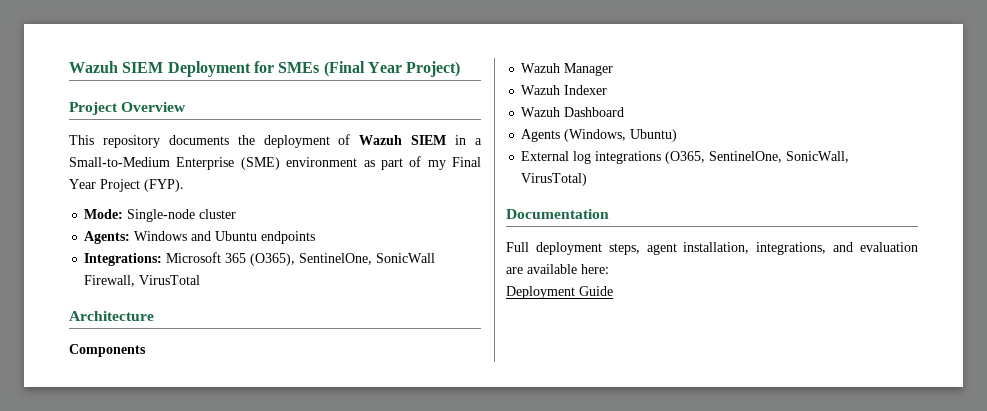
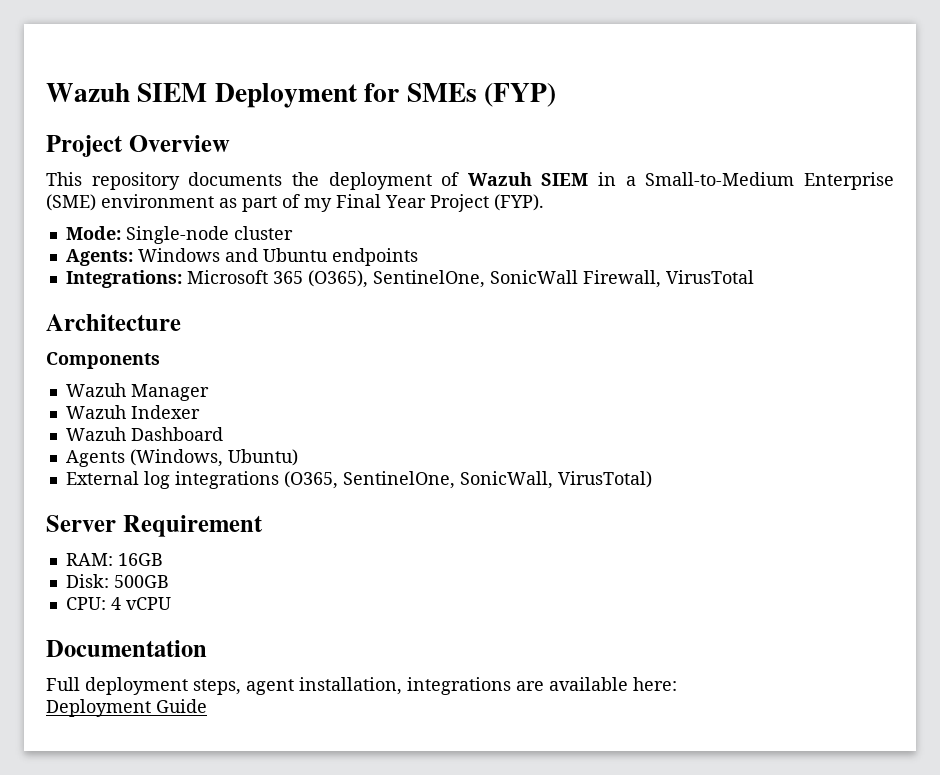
- Wazuh SIEM Deployment for SMEs (Final Year Project)
+ Wazuh SIEM Deployment for SMEs (FYP)
+ Server Requirement
+ RAM: 16GB
+ Disk: 500GB
+ CPU: 4 vCPU
- Full deployment steps, agent installation, integrations, and evaluation are available here:
+ Full deployment steps, agent installation, integrations are available here:

